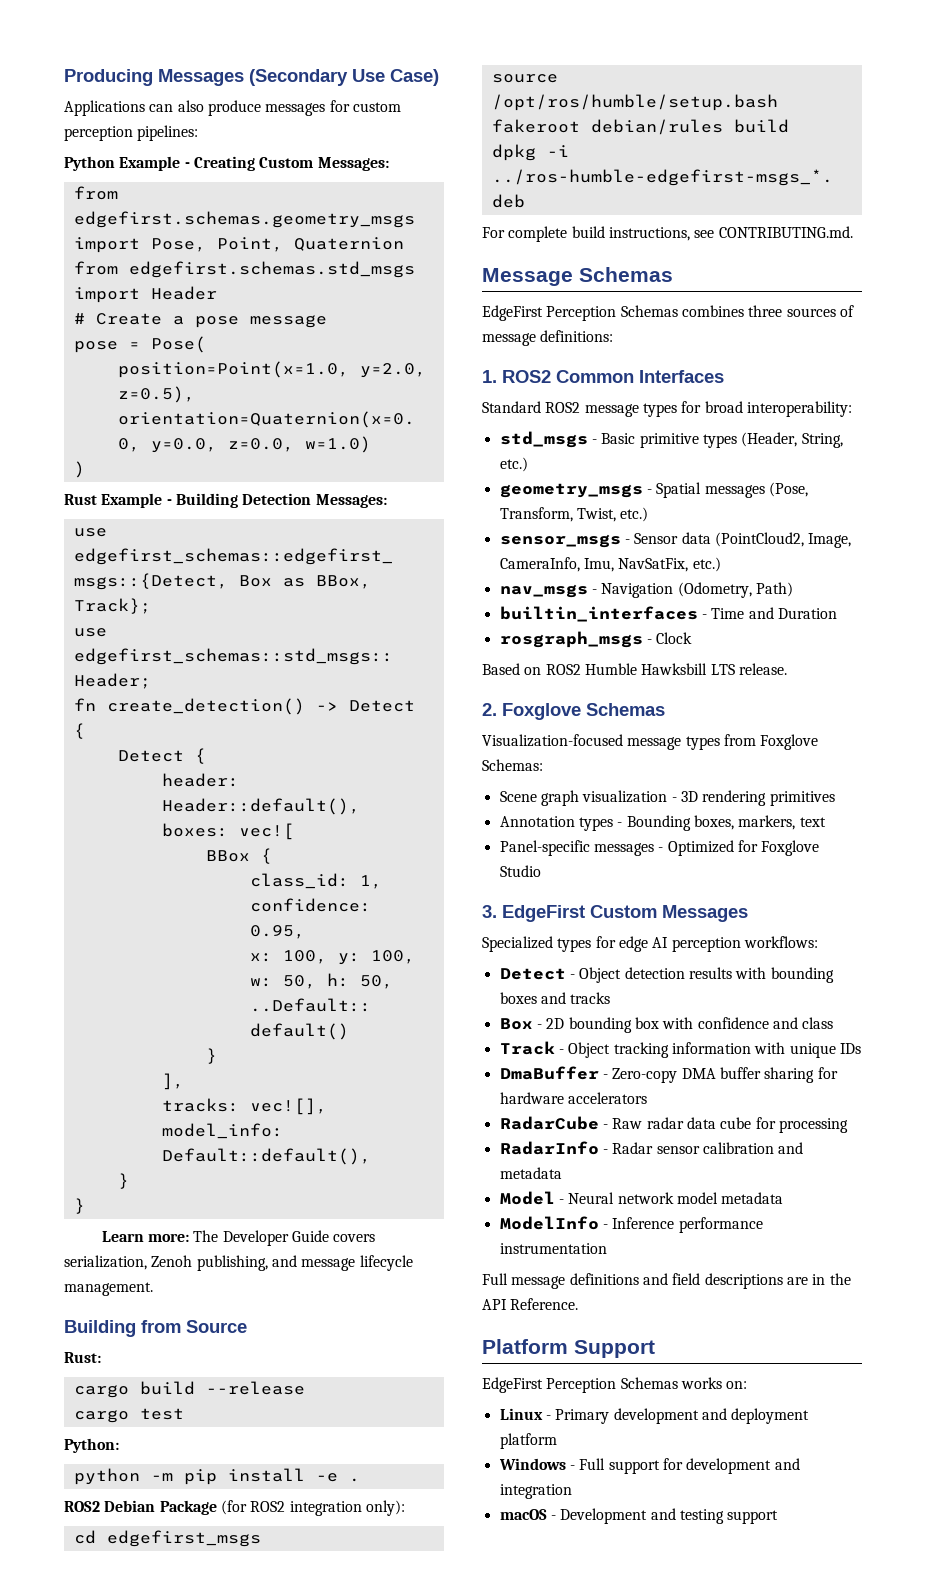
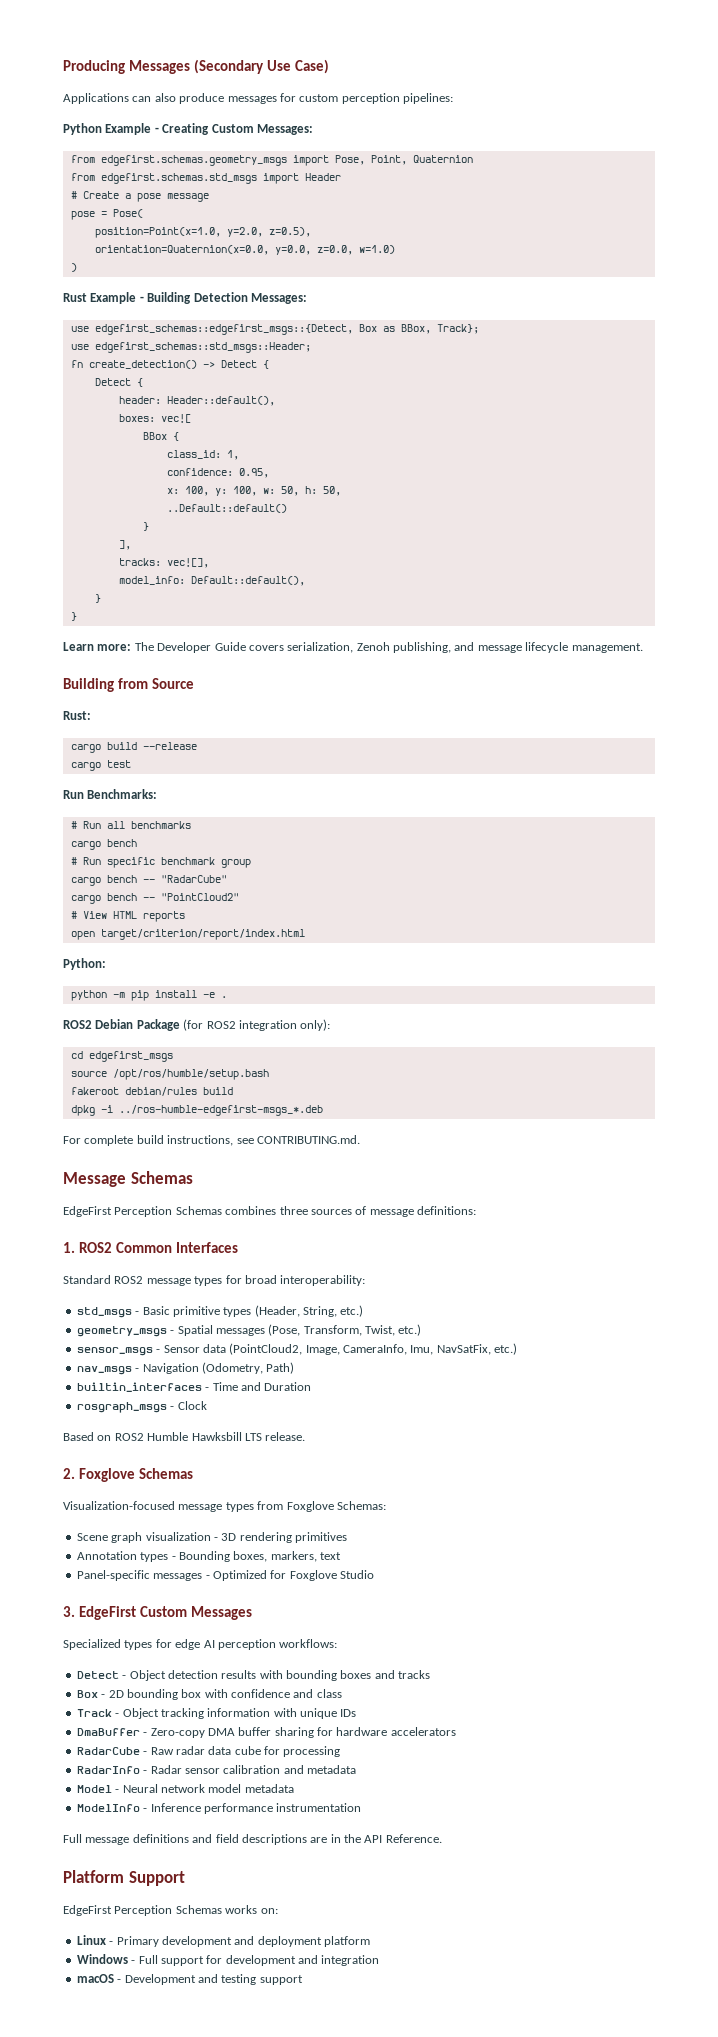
+ Run Benchmarks:
+ # Run all benchmarks
+ cargo bench
+ # Run specific benchmark group
+ cargo bench -- "RadarCube"
+ cargo bench -- "PointCloud2"
+ # View HTML reports
+ open target/criterion/report/index.html

